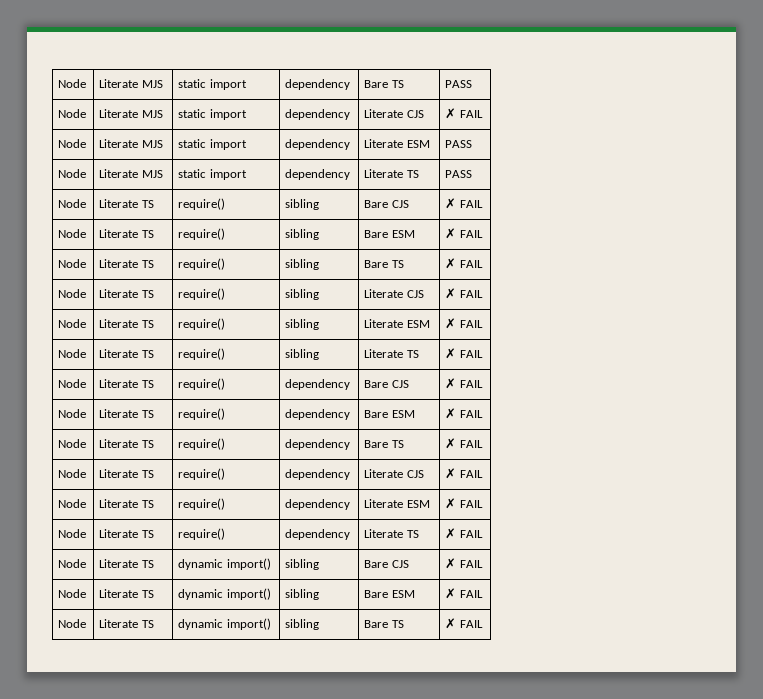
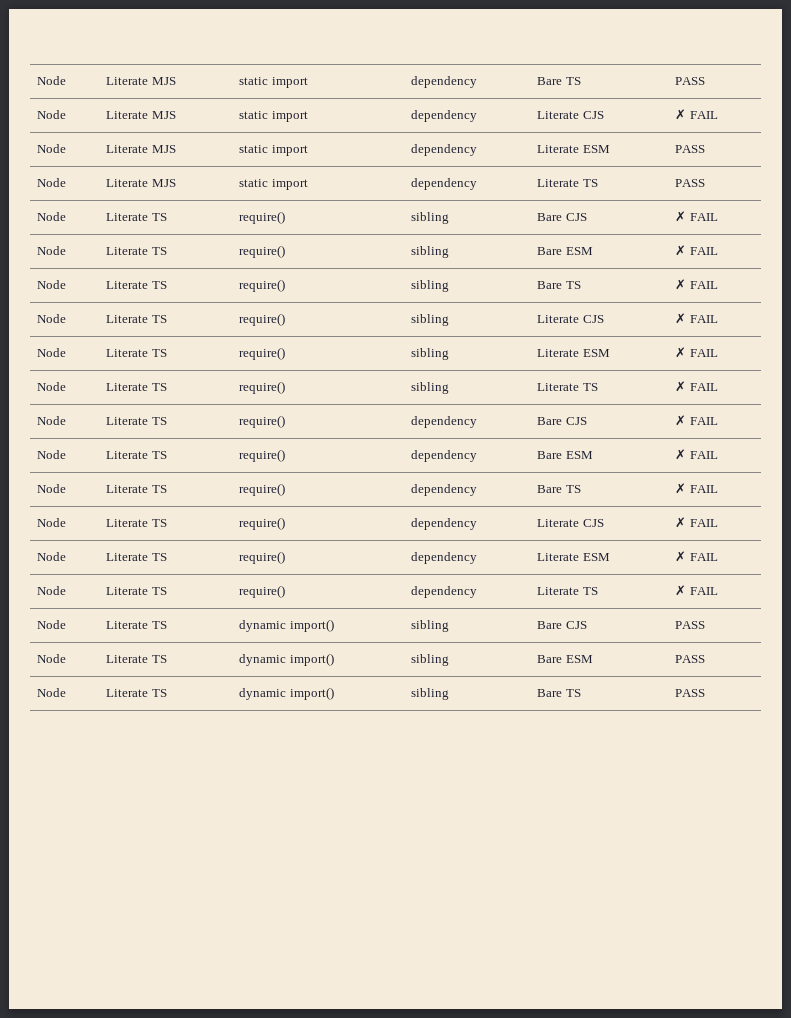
- Node | Literate TS | dynamic import() | sibling | Bare CJS | ✗ FAIL
+ Node | Literate TS | dynamic import() | sibling | Bare CJS | PASS
- Node | Literate TS | dynamic import() | sibling | Bare ESM | ✗ FAIL
+ Node | Literate TS | dynamic import() | sibling | Bare ESM | PASS
- Node | Literate TS | dynamic import() | sibling | Bare TS | ✗ FAIL
+ Node | Literate TS | dynamic import() | sibling | Bare TS | PASS

